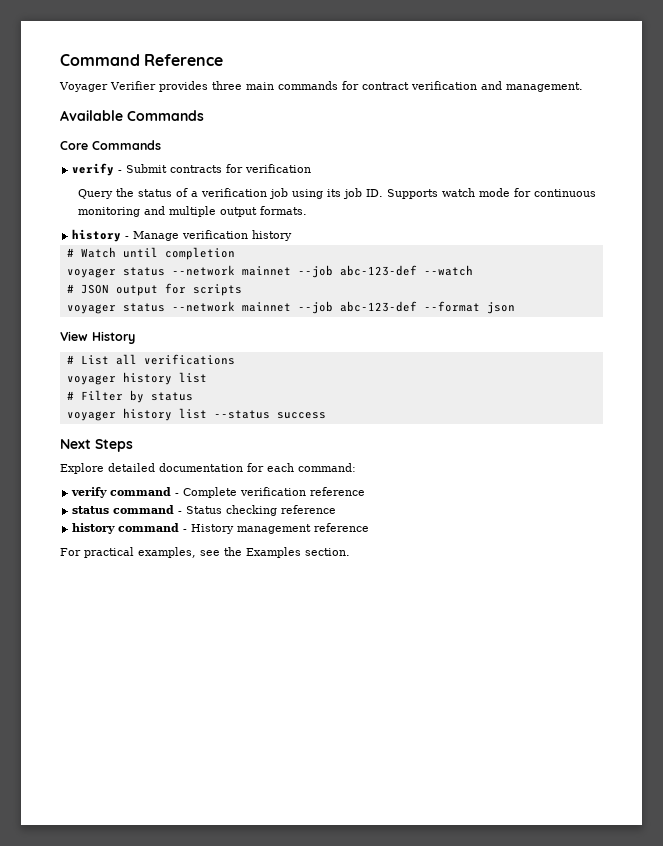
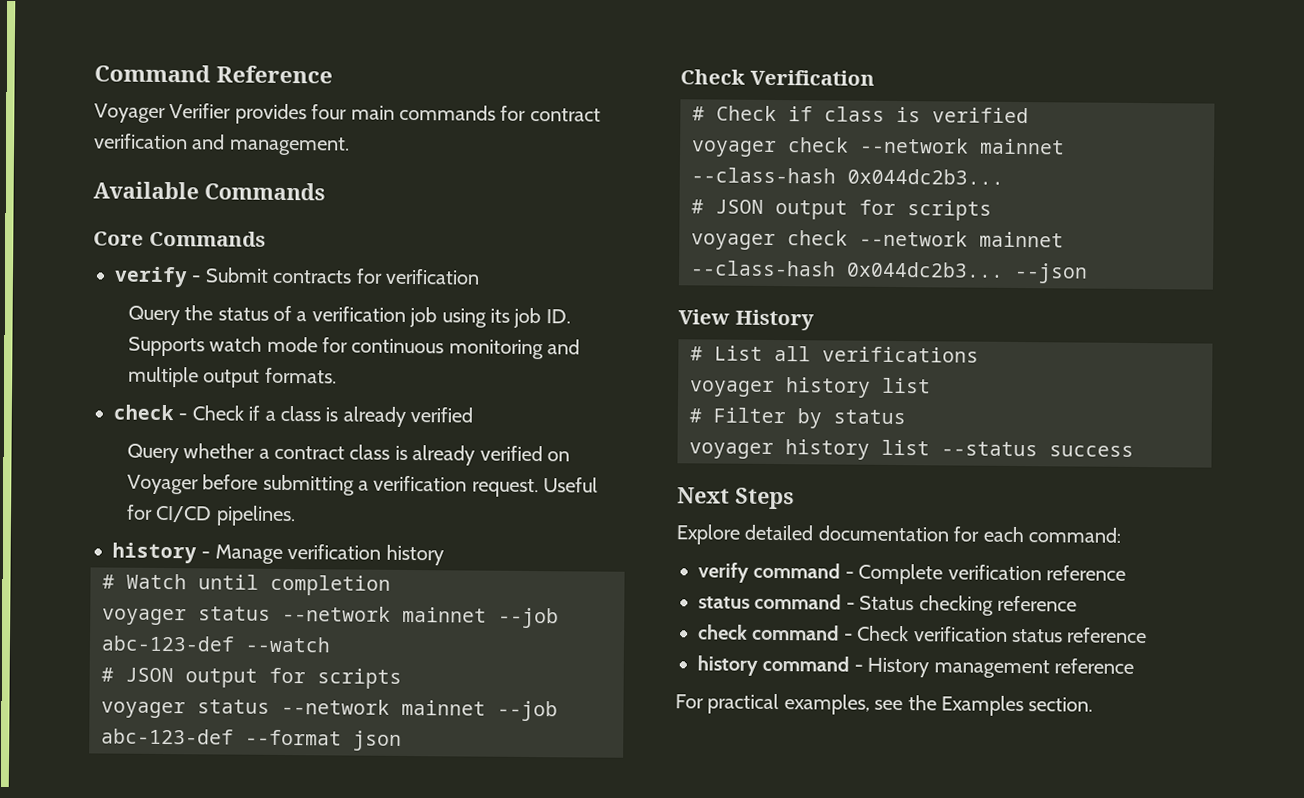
- Voyager Verifier provides three main commands for contract verification and management.
+ Voyager Verifier provides four main commands for contract verification and management.
+ check - Check if a class is already verified
+ Query whether a contract class is already verified on Voyager before submitting a verification request. Useful for CI/CD pipelines.
+ Check Verification
+ # Check if class is verified
+ voyager check --network mainnet --class-hash 0x044dc2b3...
+ # JSON output for scripts
+ voyager check --network mainnet --class-hash 0x044dc2b3... --json
+ check command - Check verification status reference

